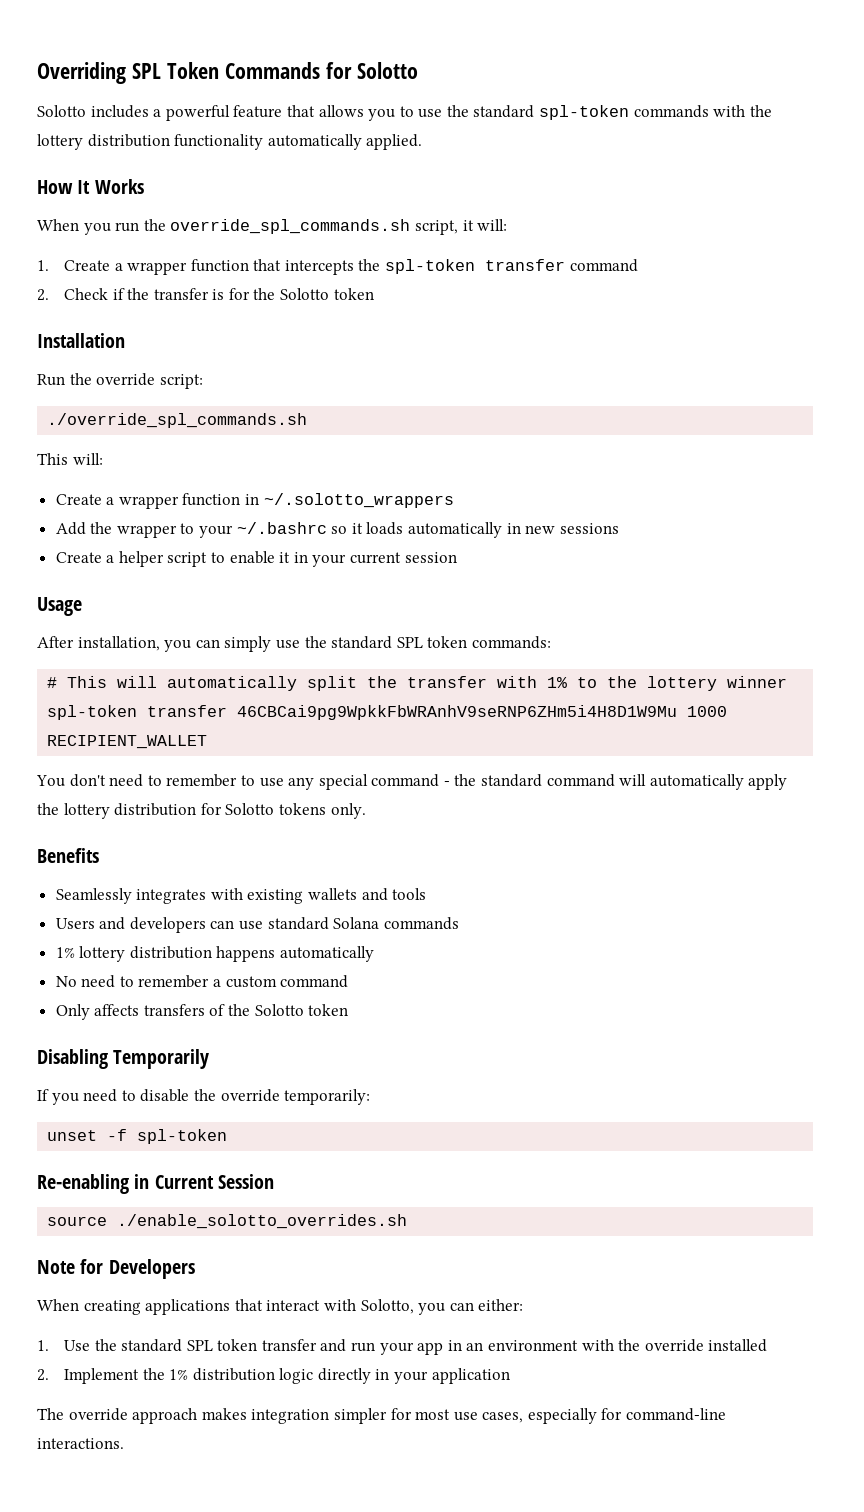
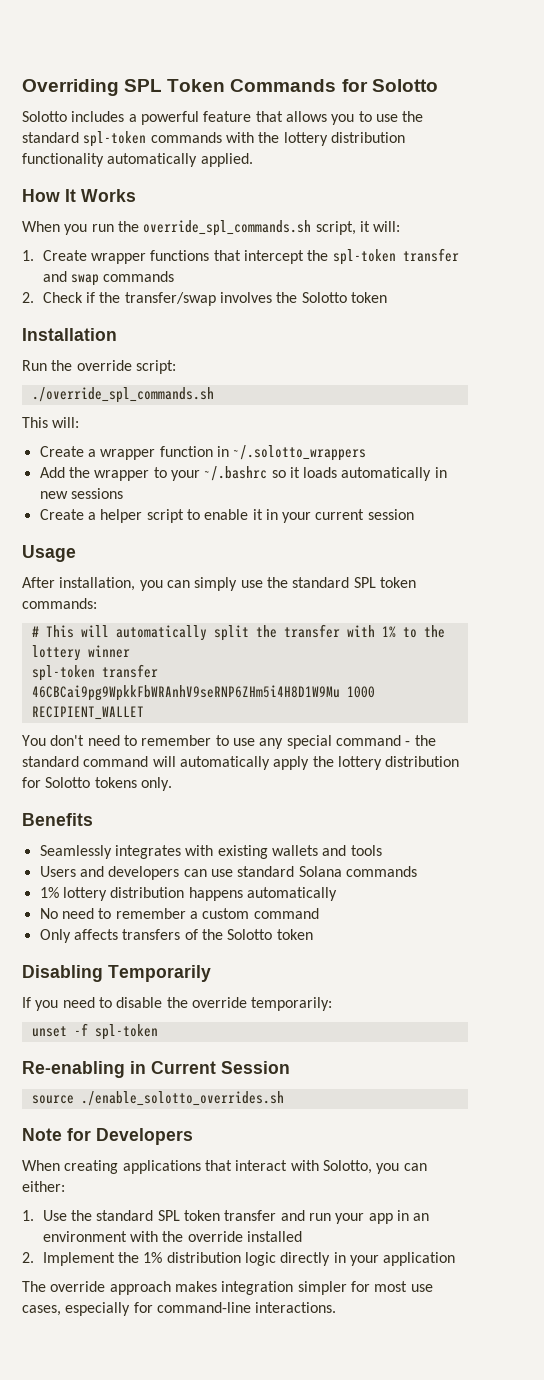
- 1. Create a wrapper function that intercepts the spl-token transfer command
+ 1. Create wrapper functions that intercept the spl-token transfer and swap commands
- 2. Check if the transfer is for the Solotto token
+ 2. Check if the transfer/swap involves the Solotto token

